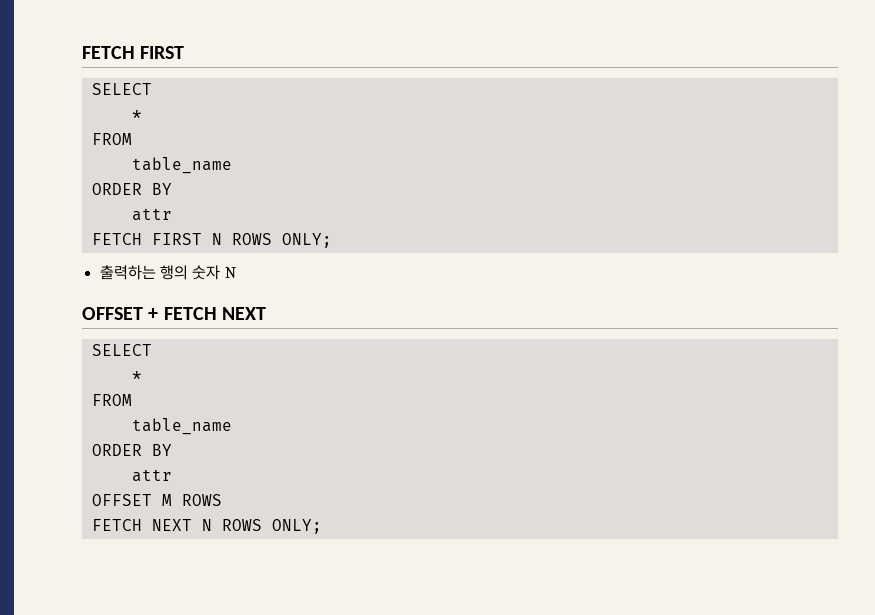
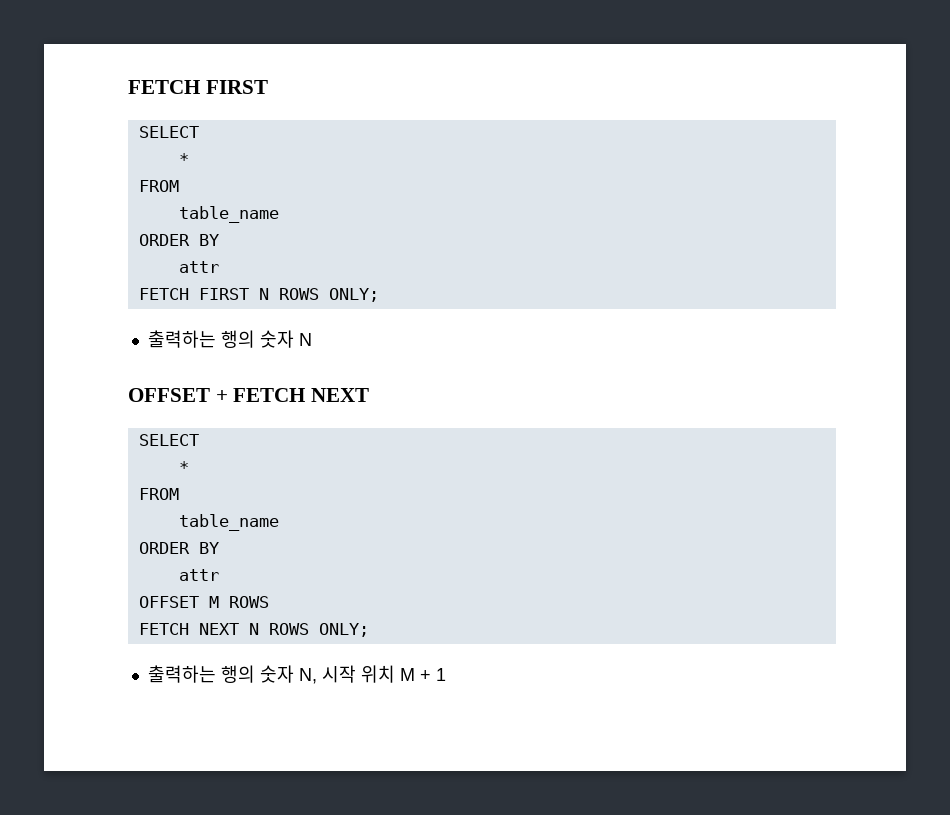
+ 출력하는 행의 숫자 N, 시작 위치 M + 1

